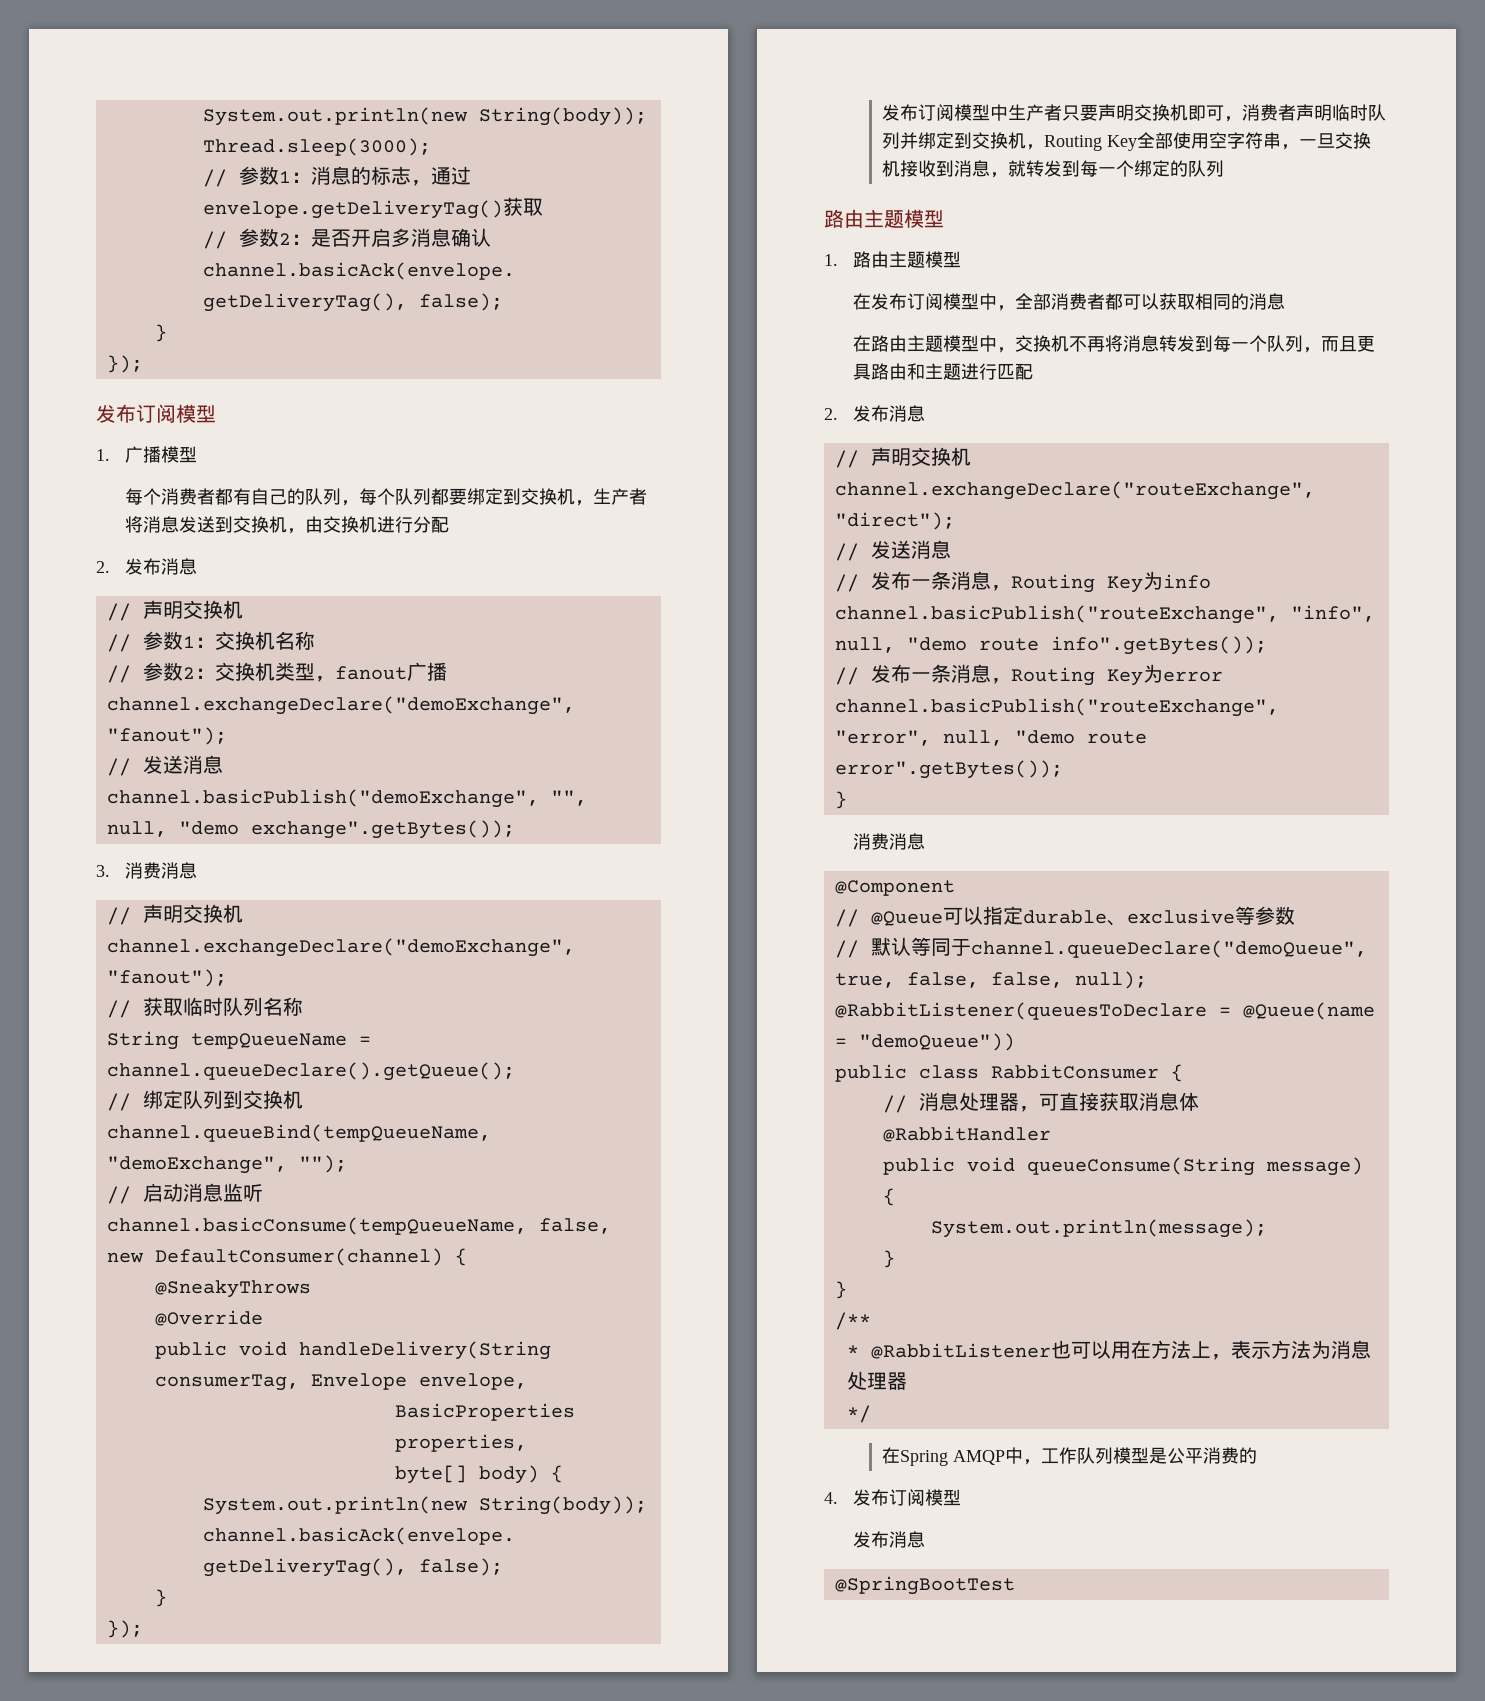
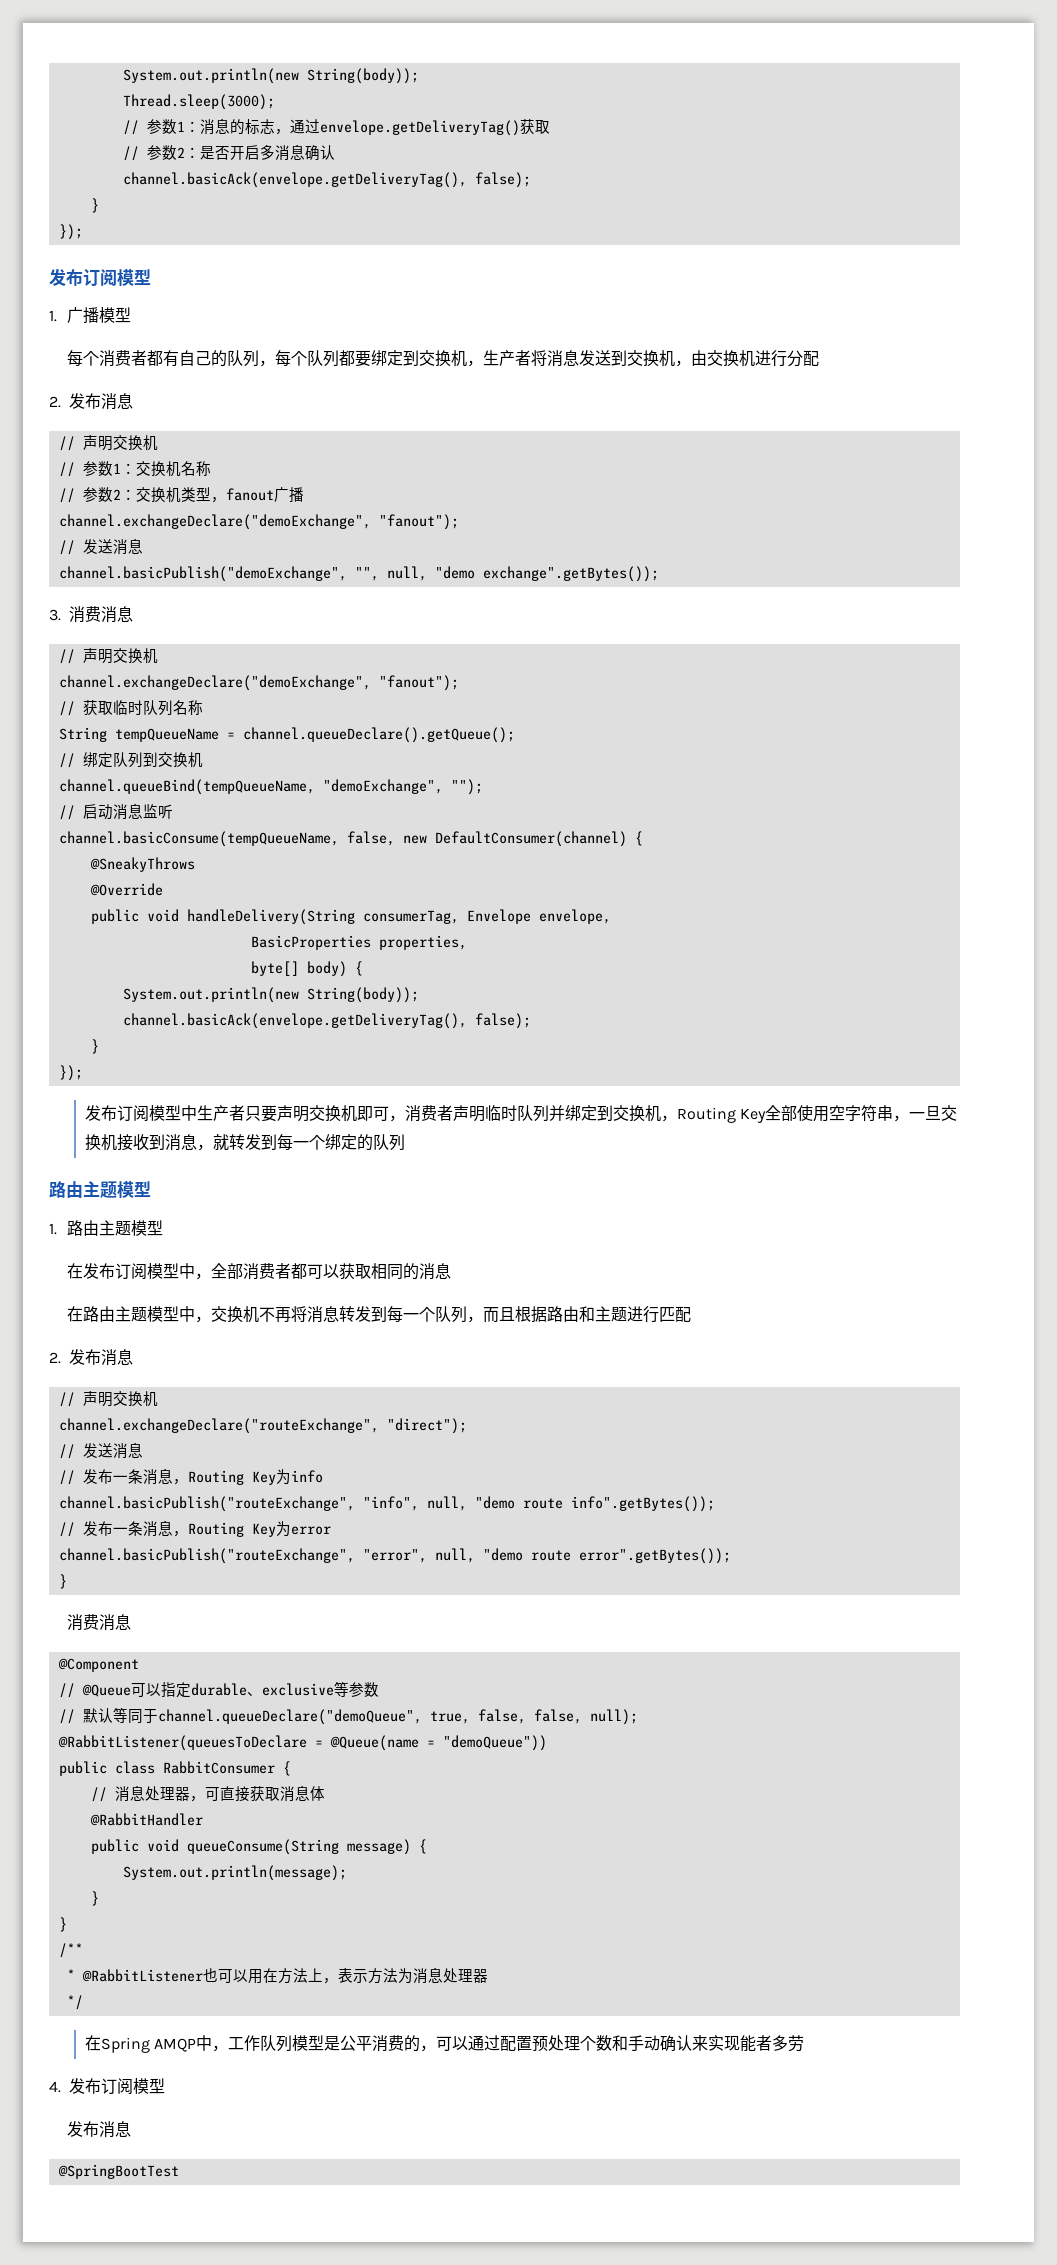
- 在路由主题模型中，交换机不再将消息转发到每一个队列，而且更具路由和主题进行匹配
+ 在路由主题模型中，交换机不再将消息转发到每一个队列，而且根据路由和主题进行匹配
- 在Spring AMQP中，工作队列模型是公平消费的
+ 在Spring AMQP中，工作队列模型是公平消费的，可以通过配置预处理个数和手动确认来实现能者多劳

